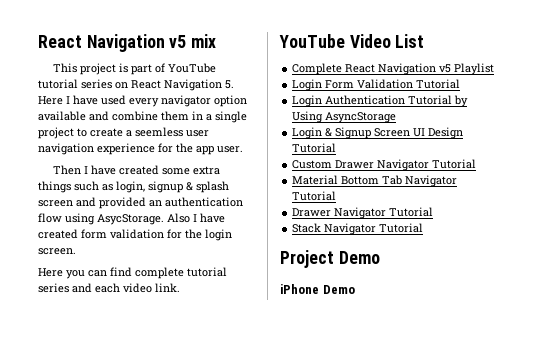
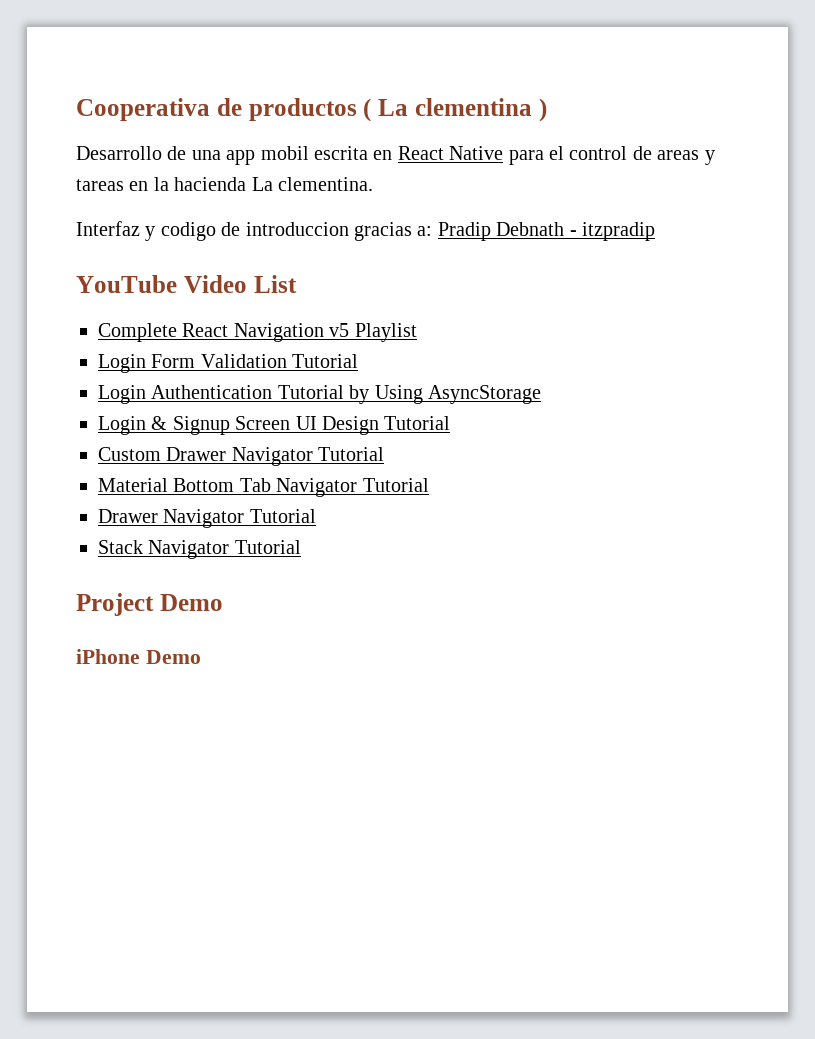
- React Navigation v5 mix
- This project is part of YouTube tutorial series on React Navigation 5. Here I have used every navigator option available and combine them in a single project to create a seemless user navigation experience for the app user.
- Then I have created some extra things such as login, signup & splash screen and provided an authentication flow using AsycStorage. Also I have created form validation for the login screen.
- Here you can find complete tutorial series and each video link.
+ Cooperativa de productos ( La clementina )
+ Desarrollo de una app mobil escrita en React Native para el control de areas y tareas en la hacienda La clementina.
+ Interfaz y codigo de introduccion gracias a: Pradip Debnath - itzpradip

